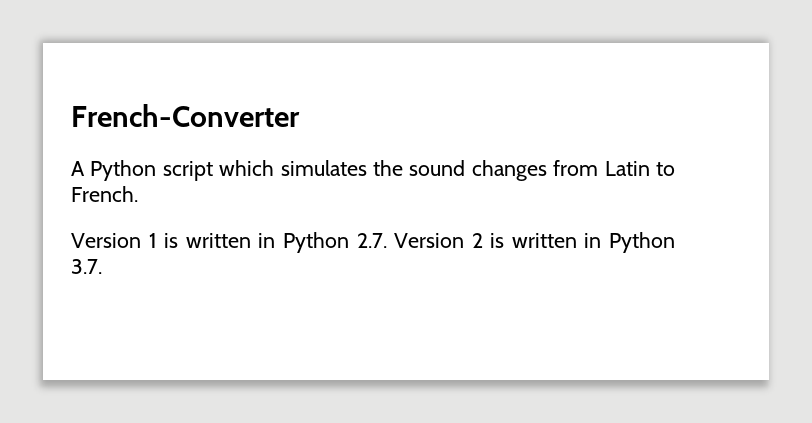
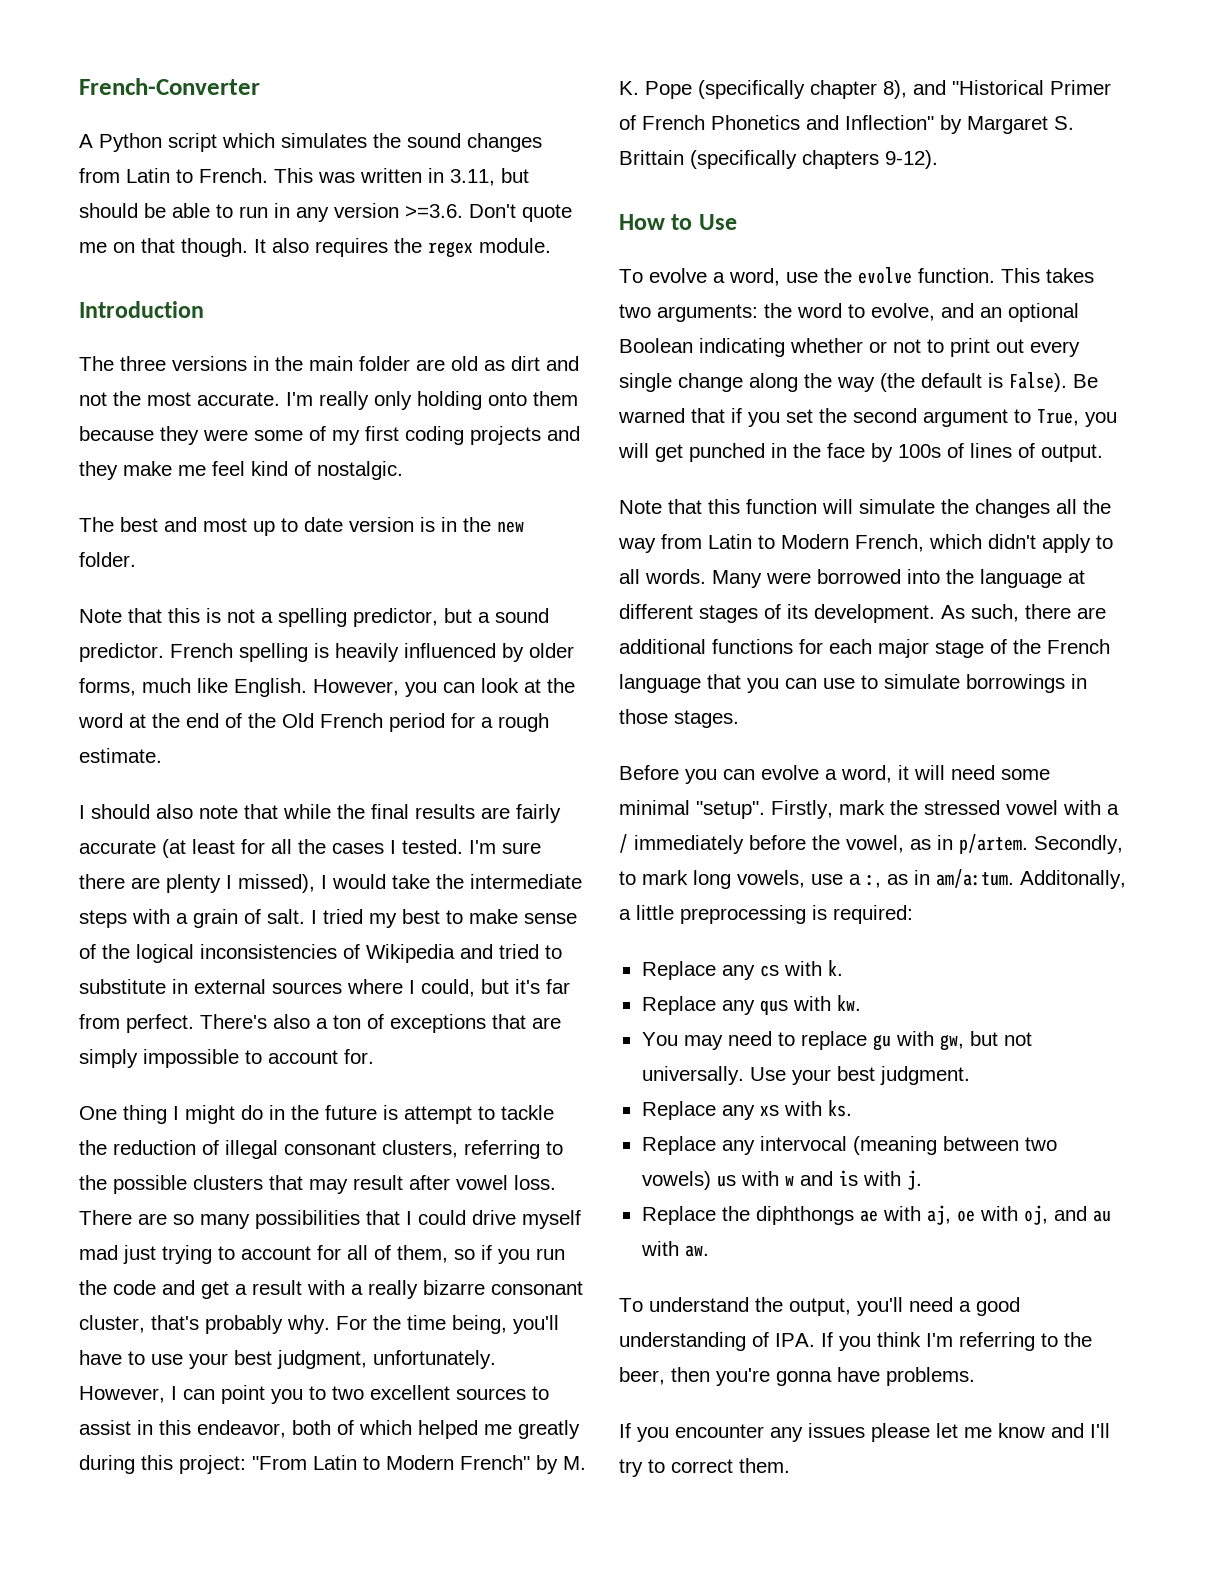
- A Python script which simulates the sound changes from Latin to French.
- Version 1 is written in Python 2.7. Version 2 is written in Python 3.7.
+ A Python script which simulates the sound changes from Latin to French. This was written in 3.11, but should be able to run in any version >=3.6. Don't quote me on that though. It also requires the regex module.
+ Introduction
+ The three versions in the main folder are old as dirt and not the most accurate. I'm really only holding onto them because they were some of my first coding projects and they make me feel kind of nostalgic.
+ The best and most up to date version is in the new folder.
+ Note that this is not a spelling predictor, but a sound predictor. French spelling is heavily influenced by older forms, much like English. However, you can look at the word at the end of the Old French period for a rough estimate.
+ I should also note that while the final results are fairly accurate (at least for all the cases I tested. I'm sure there are plenty I missed), I would take the intermediate steps with a grain of salt. I tried my best to make sense of the logical inconsistencies of Wikipedia and tried to substitute in external sources where I could, but it's far from perfect. There's also a ton of exceptions that are simply impossible to account for.
+ One thing I might do in the future is attempt to tackle the reduction of illegal consonant clusters, referring to the possible clusters that may result after vowel loss. There are so many possibilities that I could drive myself mad just trying to account for all of them, so if you run the code and get a result with a really bizarre consonant cluster, that's probably why. For the time being, you'll have to use your best judgment, unfortunately. However, I can point you to two excellent sources to assist in this endeavor, both of which helped me greatly during this project: "From Latin to Modern French" by M. K. Pope (specifically chapter 8), and "Historical Primer of French Phonetics and Inflection" by Margaret S. Brittain (specifically chapters 9-12).
+ How to Use
+ To evolve a word, use the evolve function. This takes two arguments: the word to evolve, and an optional Boolean indicating whether or not to print out every single change along the way (the default is False). Be warned that if you set the second argument to True, you will get punched in the face by 100s of lines of output.
+ Note that this function will simulate the changes all the way from Latin to Modern French, which didn't apply to all words. Many were borrowed into the language at different stages of its development. As such, there are additional functions for each major stage of the French language that you can use to simulate borrowings in those stages.
+ Before you can evolve a word, it will need some minimal "setup". Firstly, mark the stressed vowel with a / immediately before the vowel, as in p/artem. Secondly, to mark long vowels, use a :, as in am/a:tum. Additonally, a little preprocessing is required:
+ Replace any cs with k.
+ Replace any qus with kw.
+ You may need to replace gu with gw, but not universally. Use your best judgment.
+ Replace any xs with ks.
+ Replace any intervocal (meaning between two vowels) us with w and is with j.
+ Replace the diphthongs ae with aj, oe with oj, and au with aw.
+ To understand the output, you'll need a good understanding of IPA. If you think I'm referring to the beer, then you're gonna have problems.
+ If you encounter any issues please let me know and I'll try to correct them.

